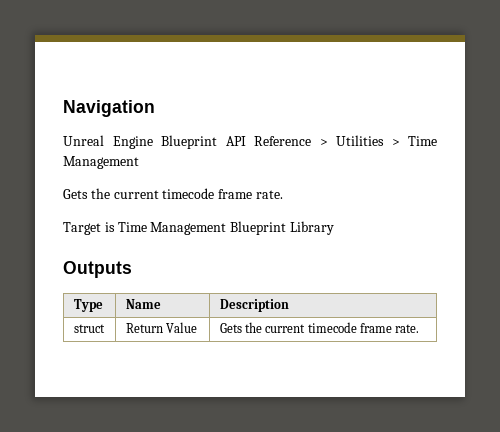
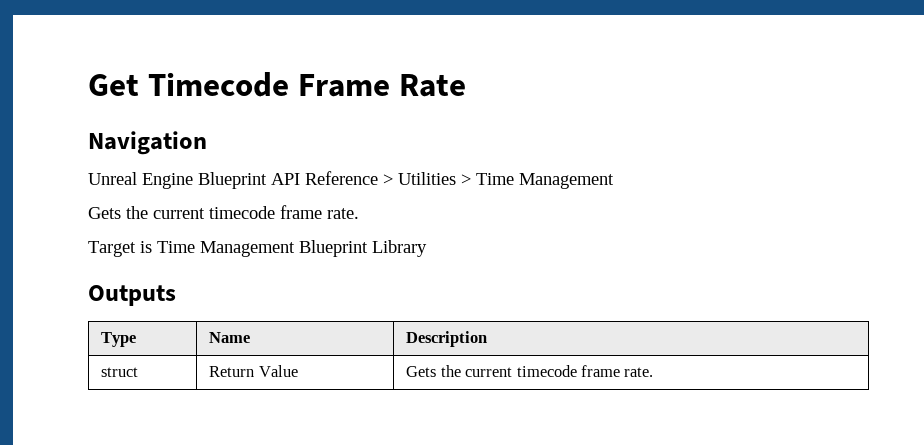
+ Get Timecode Frame Rate

